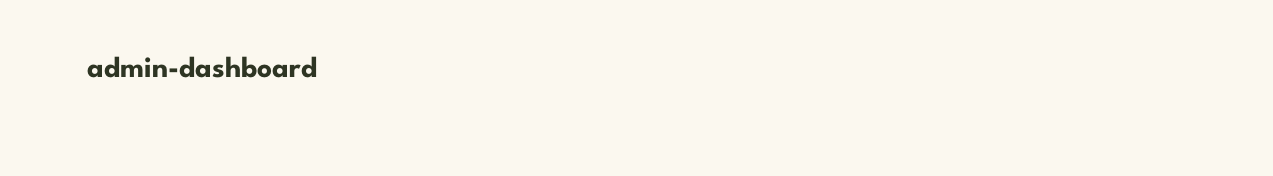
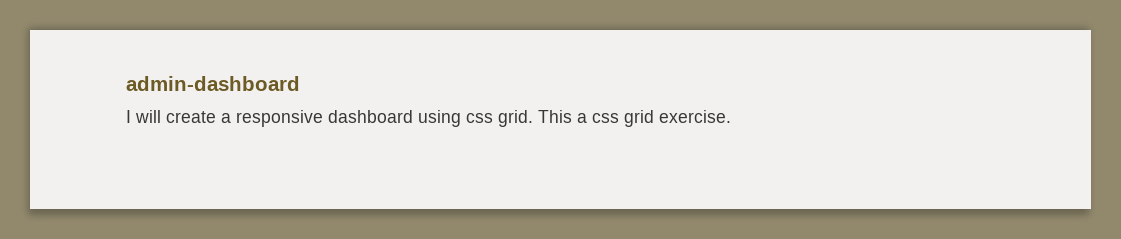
+ I will create a responsive dashboard using css grid. This a css grid exercise.

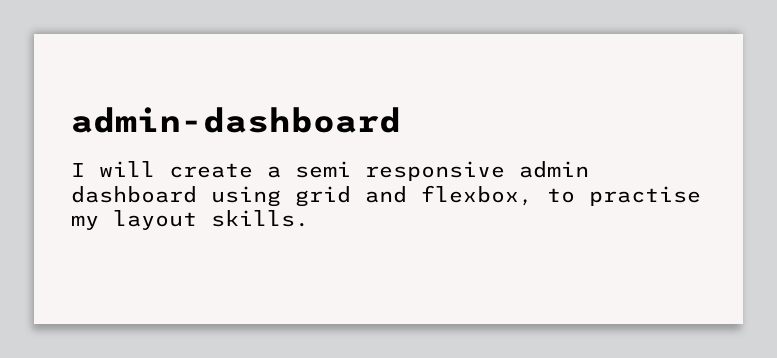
- I will create a responsive dashboard using css grid. This a css grid exercise.
+ I will create a semi responsive admin dashboard using grid and flexbox, to practise my layout skills.

